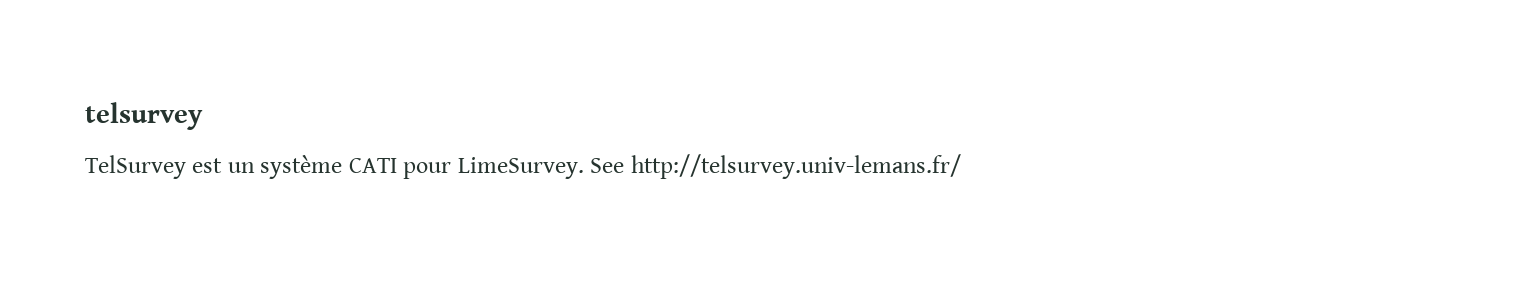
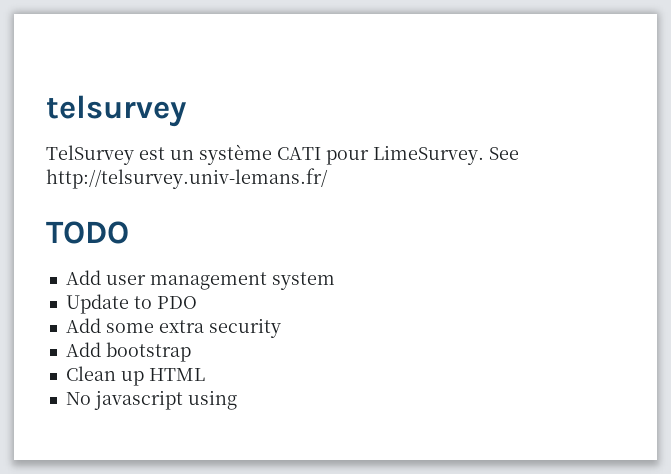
+ TODO
+ Add user management system
+ Update to PDO
+ Add some extra security
+ Add bootstrap
+ Clean up HTML
+ No javascript using

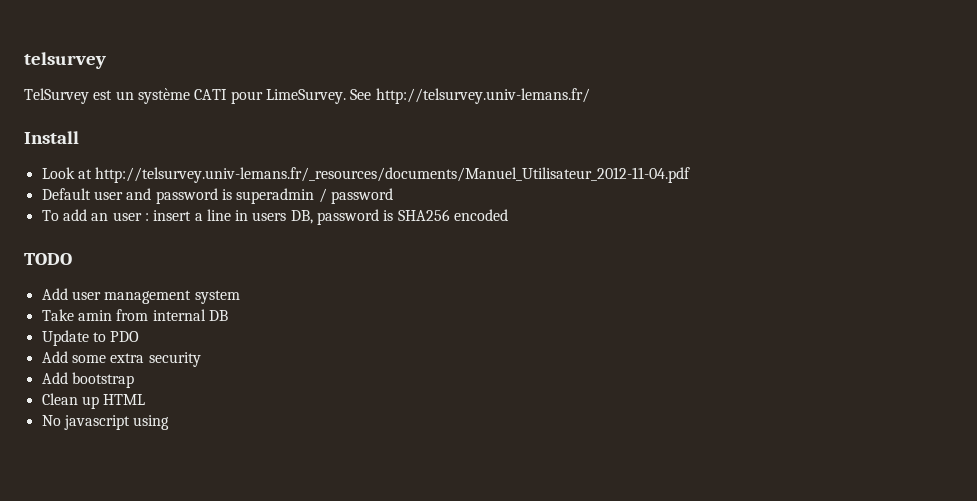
+ Install
+ Look at http://telsurvey.univ-lemans.fr/_resources/documents/Manuel_Utilisateur_2012-11-04.pdf
+ Default user and password is superadmin / password
+ To add an user : insert a line in users DB, password is SHA256 encoded
+ Take amin from internal DB

